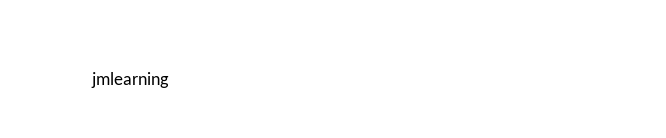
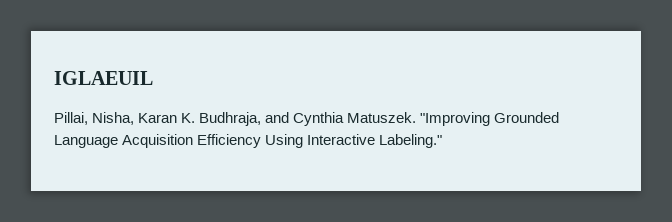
- jmlearning
+ IGLAEUIL
+ Pillai, Nisha, Karan K. Budhraja, and Cynthia Matuszek. "Improving Grounded Language Acquisition Efficiency Using Interactive Labeling."

